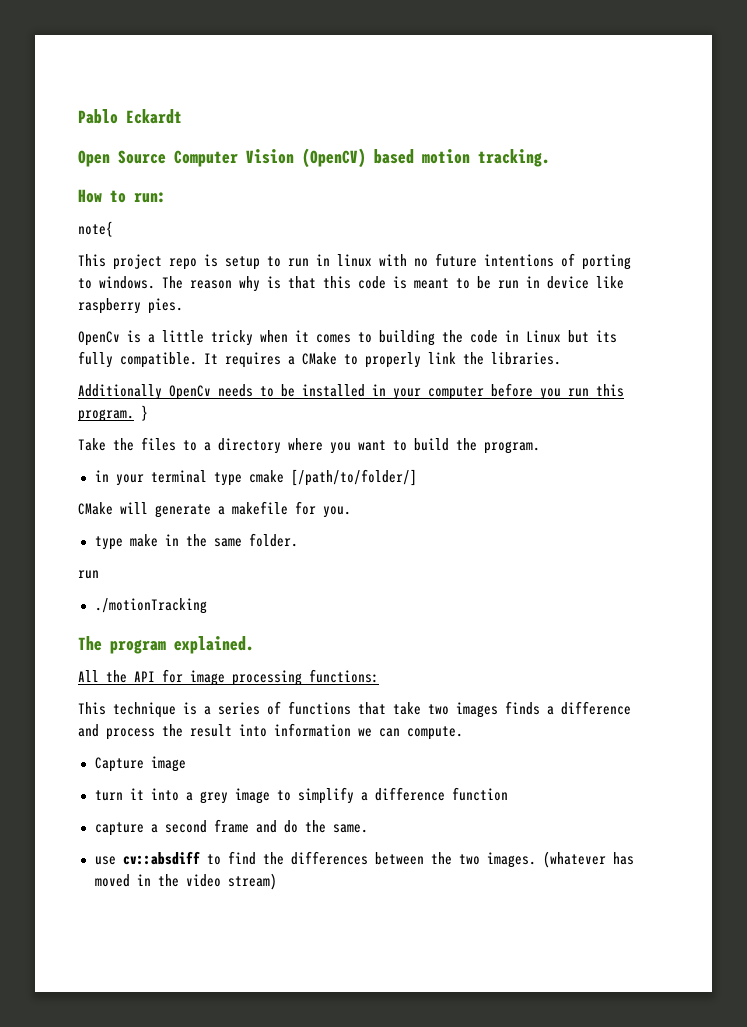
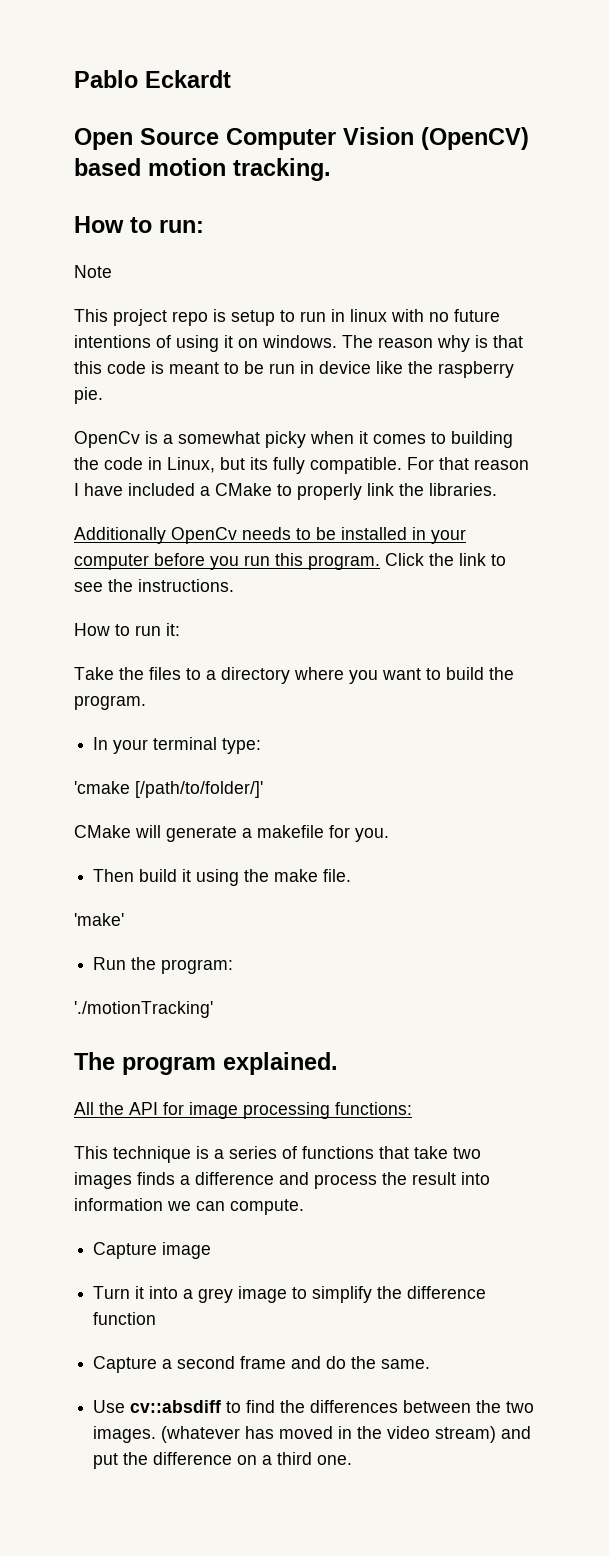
- note{
+ Note
- This project repo is setup to run in linux with no future intentions of porting to windows.
+ This project repo is setup to run in linux with no future intentions of using it on windows.
- The reason why is that this code is meant to be run in device like raspberry pies.
+ The reason why is that this code is meant to be run in device like the raspberry pie.
- OpenCv is a little tricky when it comes to building the code in Linux but its fully compatible.
+ OpenCv is a somewhat picky when it comes to building the code in Linux, but its fully compatible.
- It requires a CMake to properly link the libraries.
+ For that reason I have included a CMake to properly link the libraries.
- }
+ Click the link to see the instructions.
+ How to run it:
- in your terminal type cmake [/path/to/folder/]
+ In your terminal type:
+ 'cmake [/path/to/folder/]'
- type make in the same folder.
- run
- ./motionTracking
+ Then build it using the make file.
+ 'make'
+ Run the program:
+ './motionTracking'
- turn it into a grey image to simplify a difference function
+ Turn it into a grey image to simplify the difference function
- capture a second frame and do the same.
+ Capture a second frame and do the same.
- use cv::absdiff to find the differences between the two images.
+ Use cv::absdiff to find the differences between the two images.
- (whatever has moved in the video stream)
+ (whatever has moved in the video stream) and put the difference on a third one.

